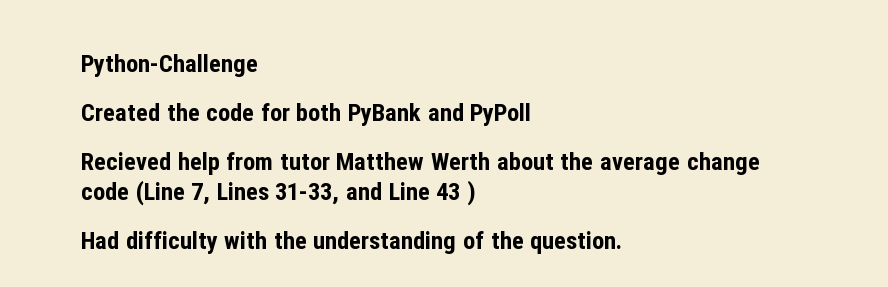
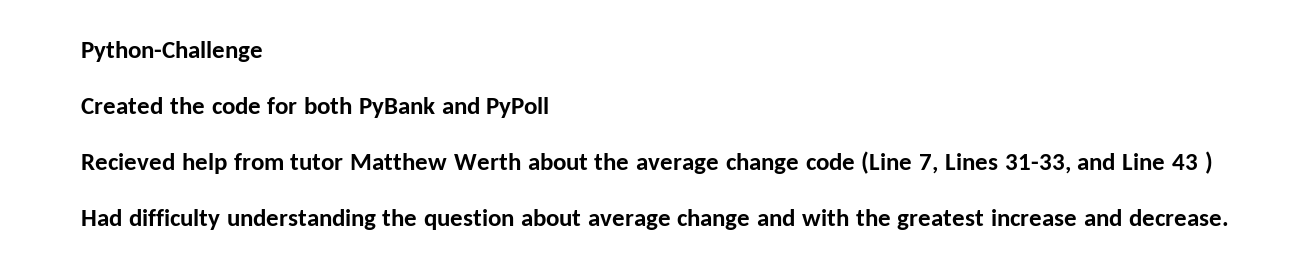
- Had difficulty with the understanding of the question.
+ Had difficulty understanding the question about average change and with the greatest increase and decrease.

